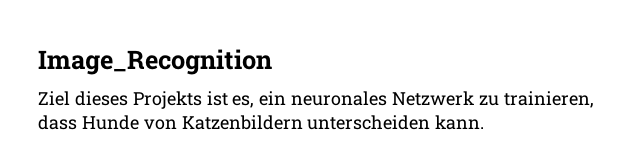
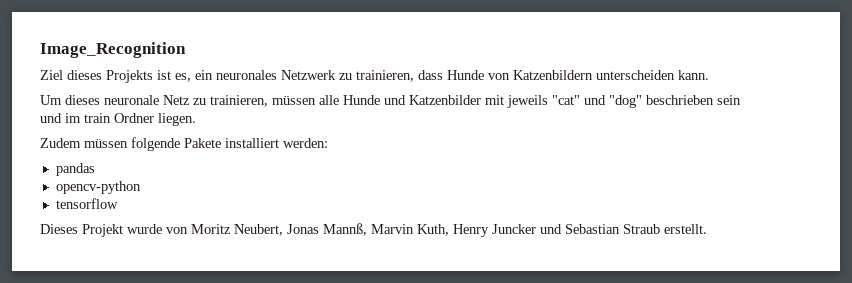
+ Um dieses neuronale Netz zu trainieren, müssen alle Hunde und Katzenbilder mit jeweils "cat" und "dog" beschrieben sein und im train Ordner liegen.
+ Zudem müssen folgende Pakete installiert werden:
+ pandas
+ opencv-python
+ tensorflow
+ Dieses Projekt wurde von Moritz Neubert, Jonas Mannß, Marvin Kuth, Henry Juncker und Sebastian Straub erstellt.

